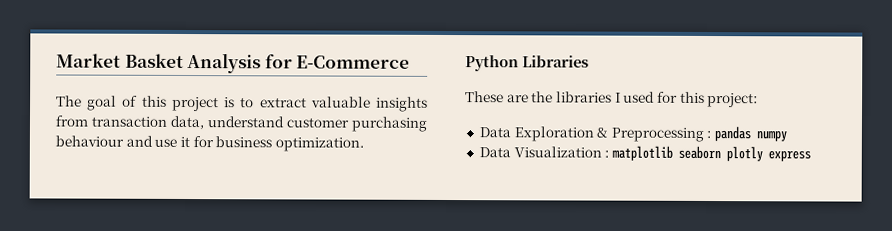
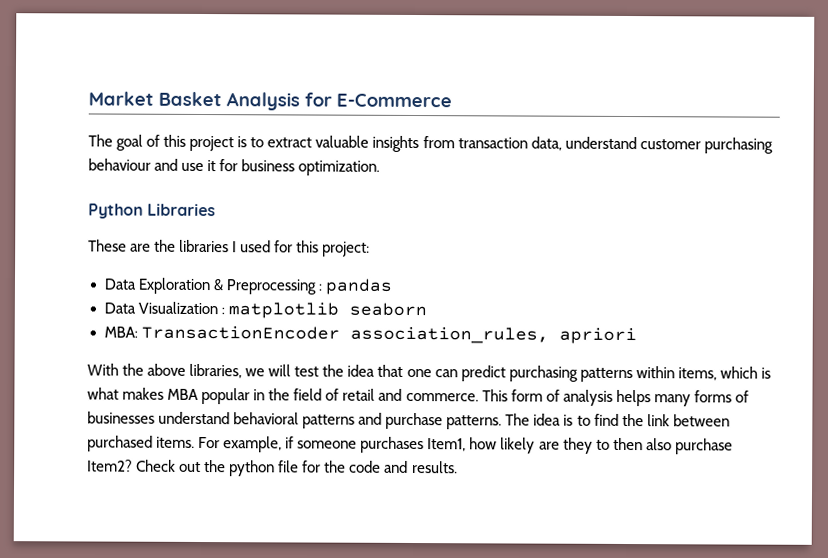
- Data Exploration & Preprocessing : pandas numpy
+ Data Exploration & Preprocessing : pandas
- Data Visualization : matplotlib seaborn plotly express
+ Data Visualization : matplotlib seaborn
+ MBA: TransactionEncoder association_rules, apriori
+ With the above libraries, we will test the idea that one can predict purchasing patterns within items, which is what makes MBA popular in the field of retail and commerce. This form of analysis helps many forms of businesses understand behavioral patterns and purchase patterns. The idea is to find the link between purchased items. For example, if someone purchases Item1, how likely are they to then also purchase Item2? Check out the python file for the code and results.

